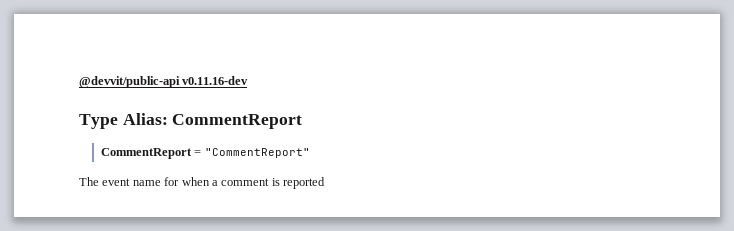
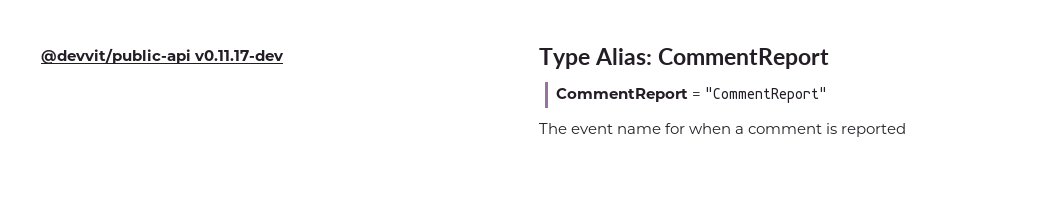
- @devvit/public-api v0.11.16-dev
+ @devvit/public-api v0.11.17-dev

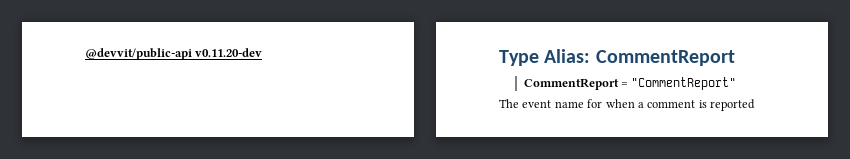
- @devvit/public-api v0.11.17-dev
+ @devvit/public-api v0.11.20-dev

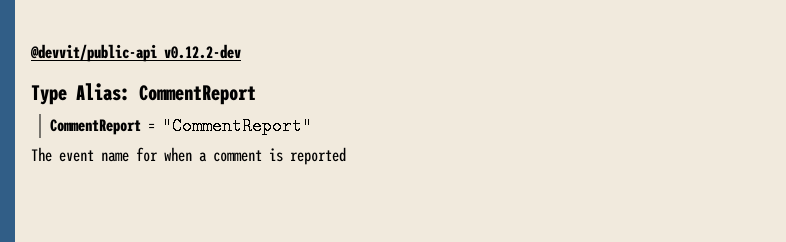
- @devvit/public-api v0.11.20-dev
+ @devvit/public-api v0.12.2-dev

